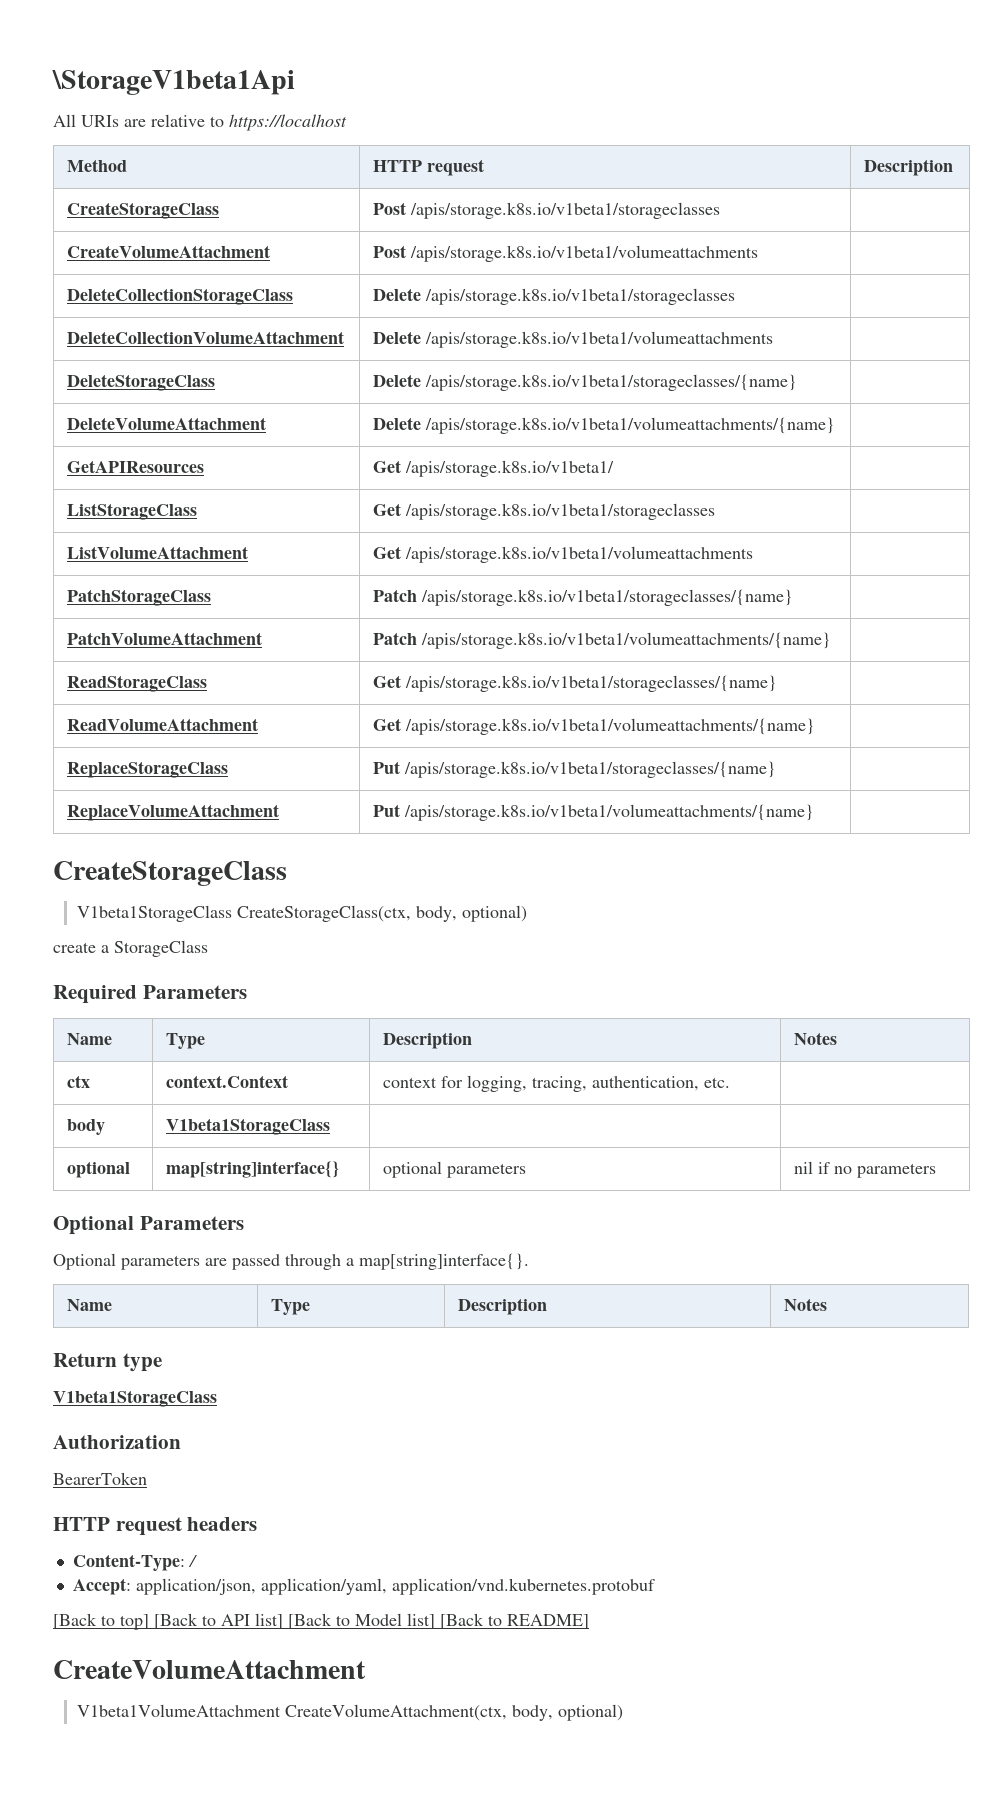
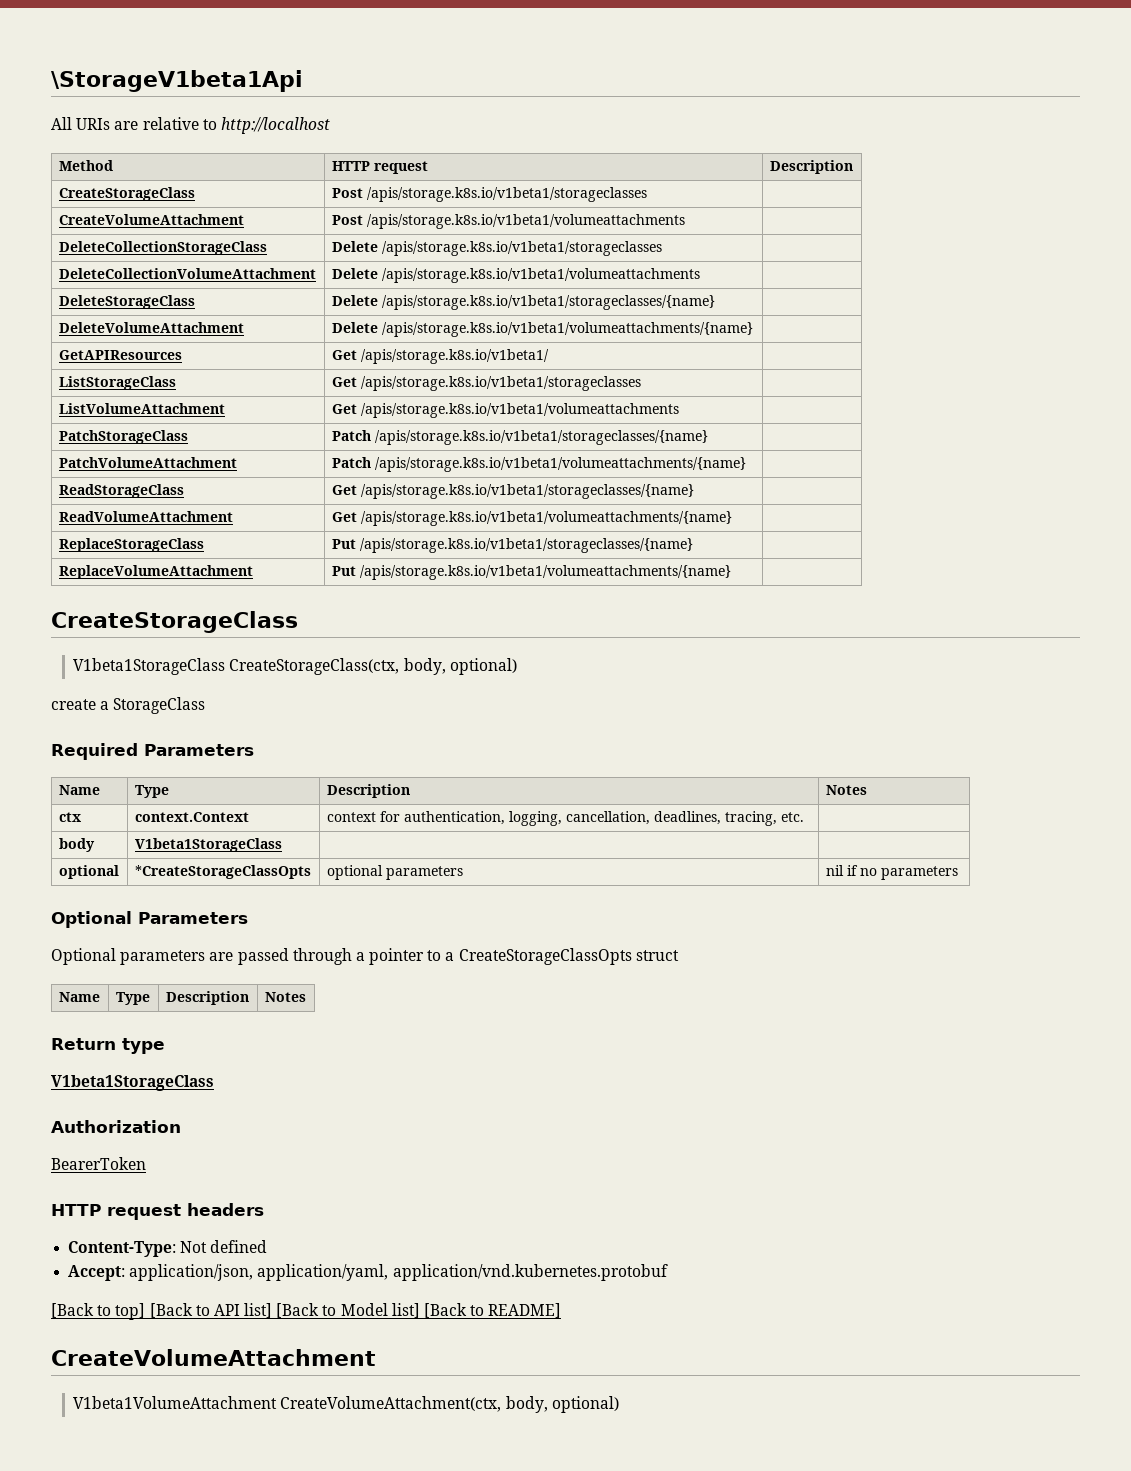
- All URIs are relative to https://localhost
+ All URIs are relative to http://localhost
- ctx | context.Context | context for logging, tracing, authentication, etc. |
+ ctx | context.Context | context for authentication, logging, cancellation, deadlines, tracing, etc. |
- optional | map[string]interface{} | optional parameters | nil if no parameters
+ optional | *CreateStorageClassOpts | optional parameters | nil if no parameters
- Optional parameters are passed through a map[string]interface{}.
+ Optional parameters are passed through a pointer to a CreateStorageClassOpts struct
- Content-Type: /
+ Content-Type: Not defined

